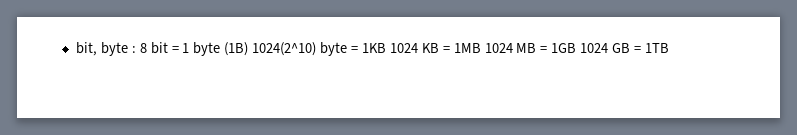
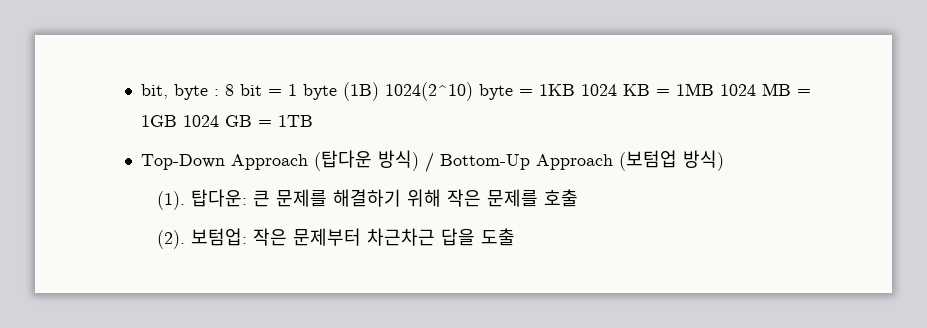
+ Top-Down Approach (탑다운 방식) / Bottom-Up Approach (보텀업 방식)
+ (1). 탑다운: 큰 문제를 해결하기 위해 작은 문제를 호출
+ (2). 보텀업: 작은 문제부터 차근차근 답을 도출

